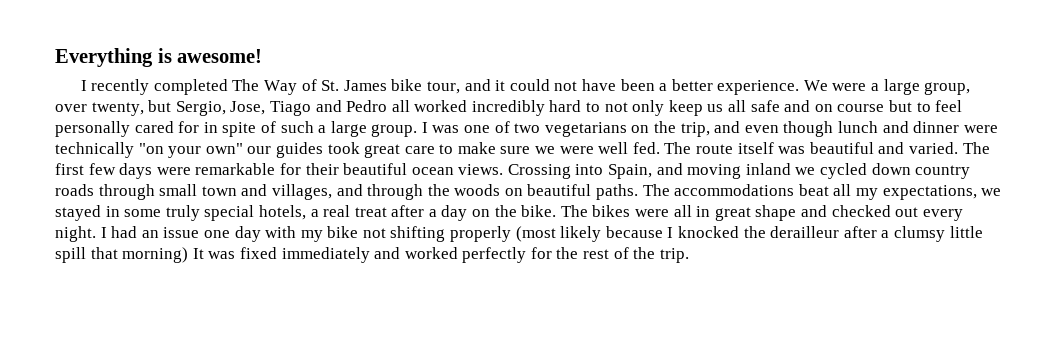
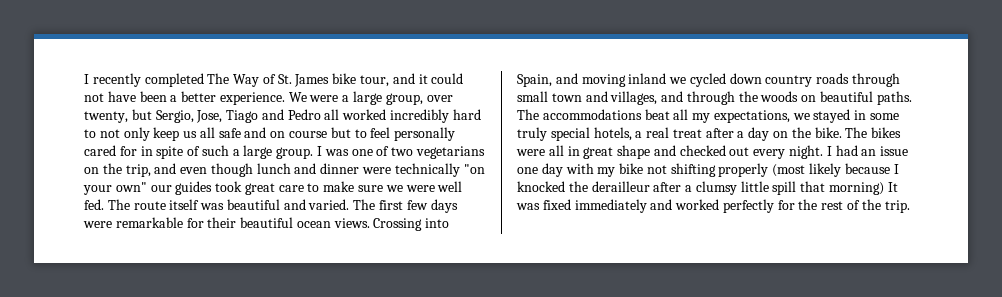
- Everything is awesome!

